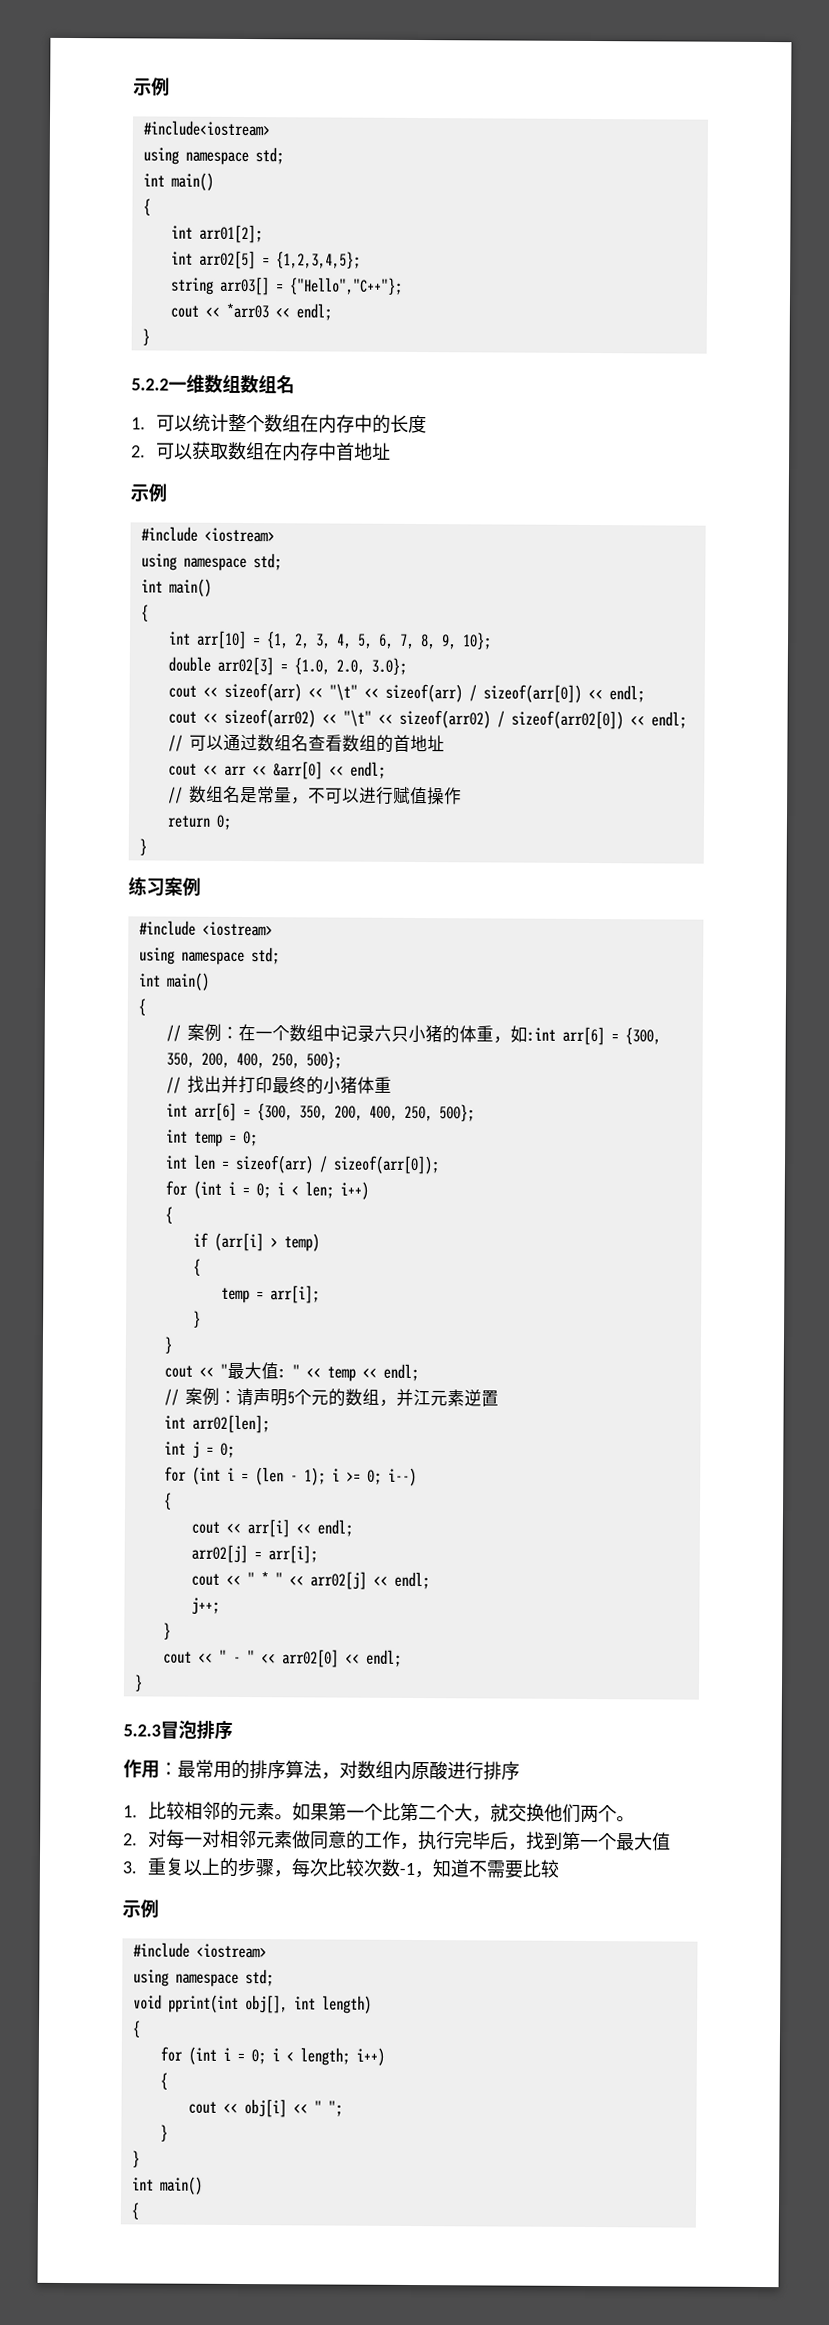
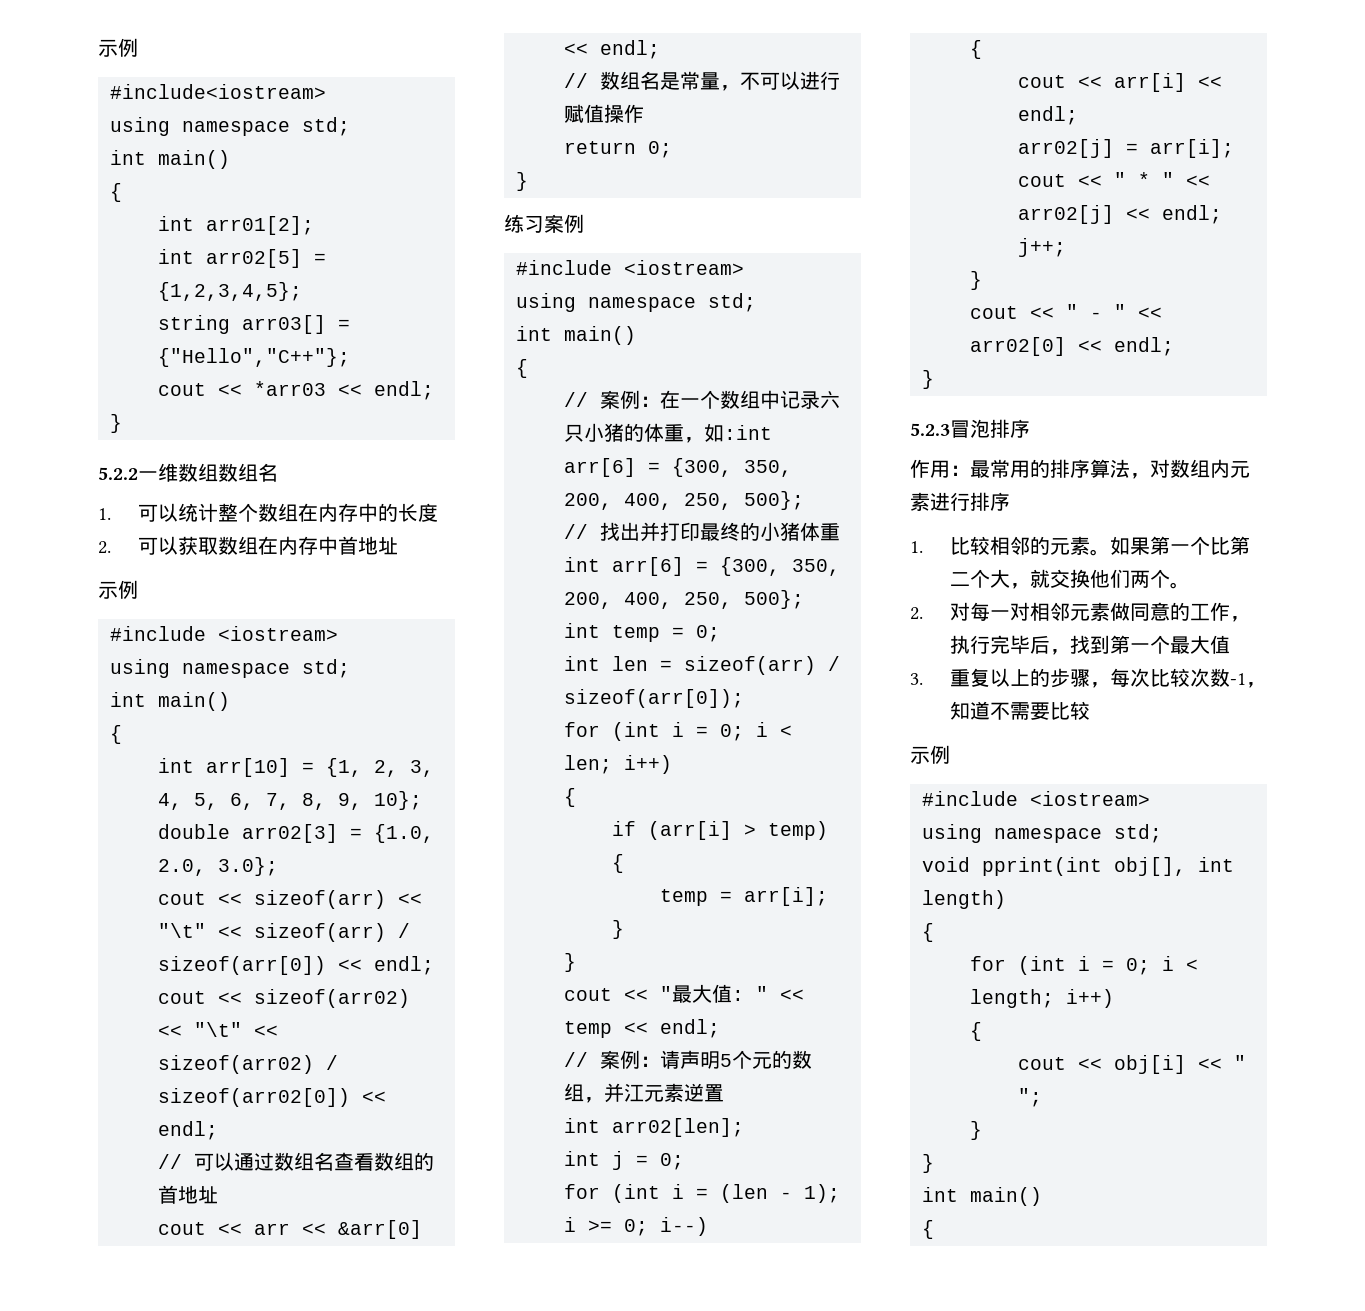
- 作用：最常用的排序算法，对数组内原酸进行排序
+ 作用：最常用的排序算法，对数组内元素进行排序

